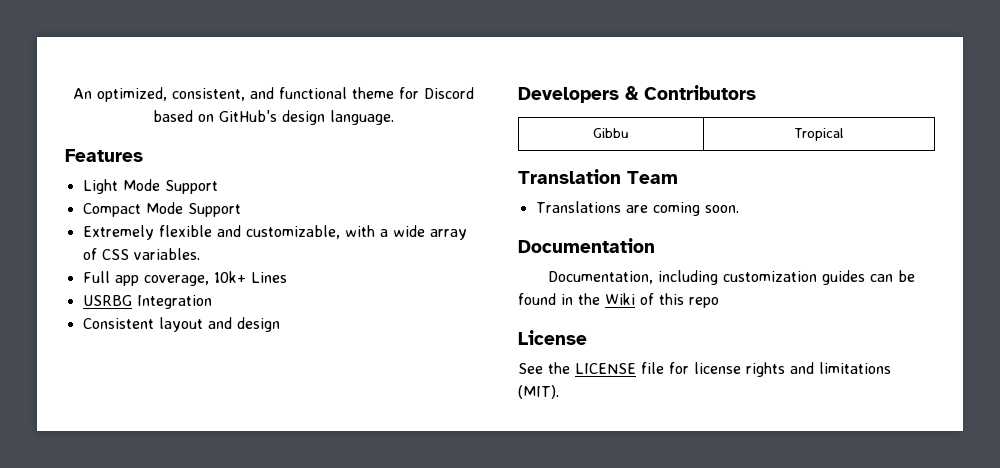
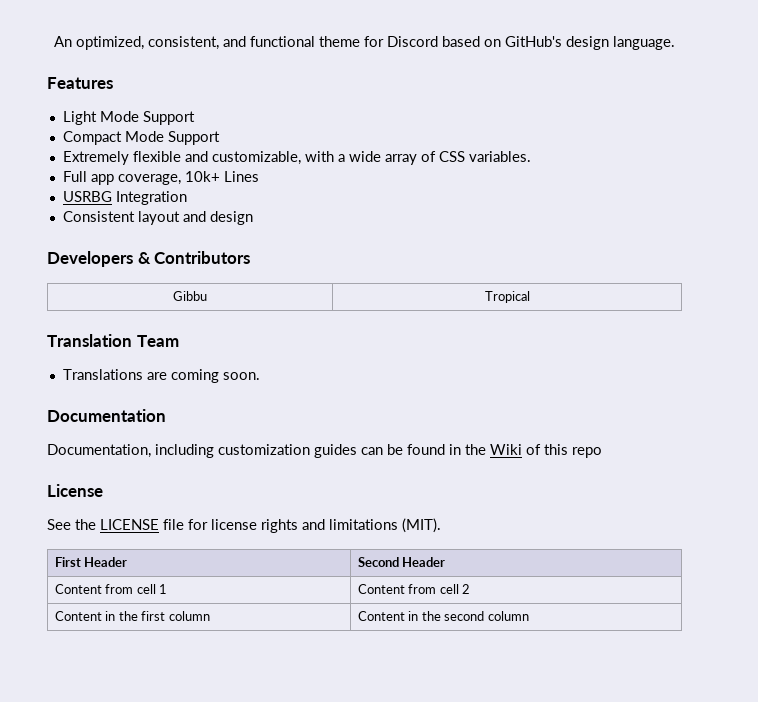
+ First Header | Second Header
+ Content from cell 1 | Content from cell 2
+ Content in the first column | Content in the second column

